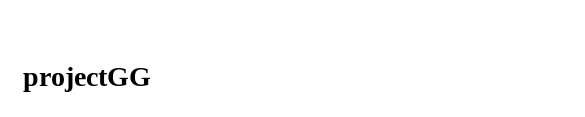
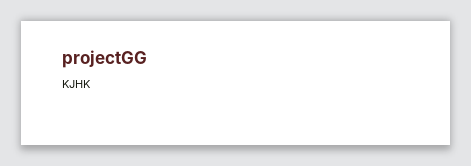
+ KJHK

